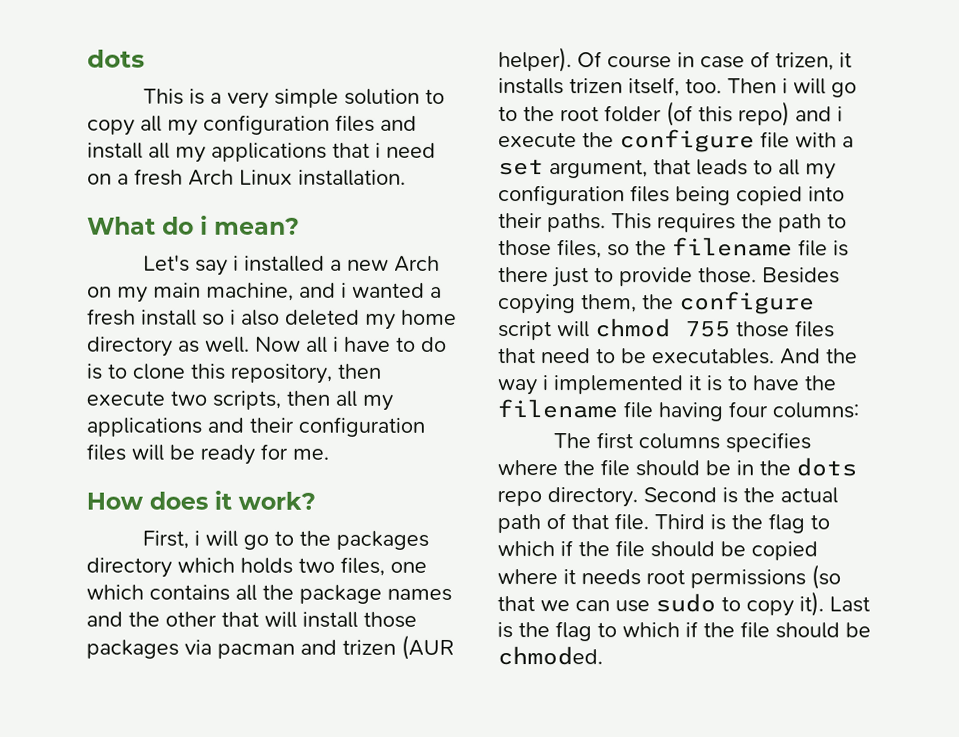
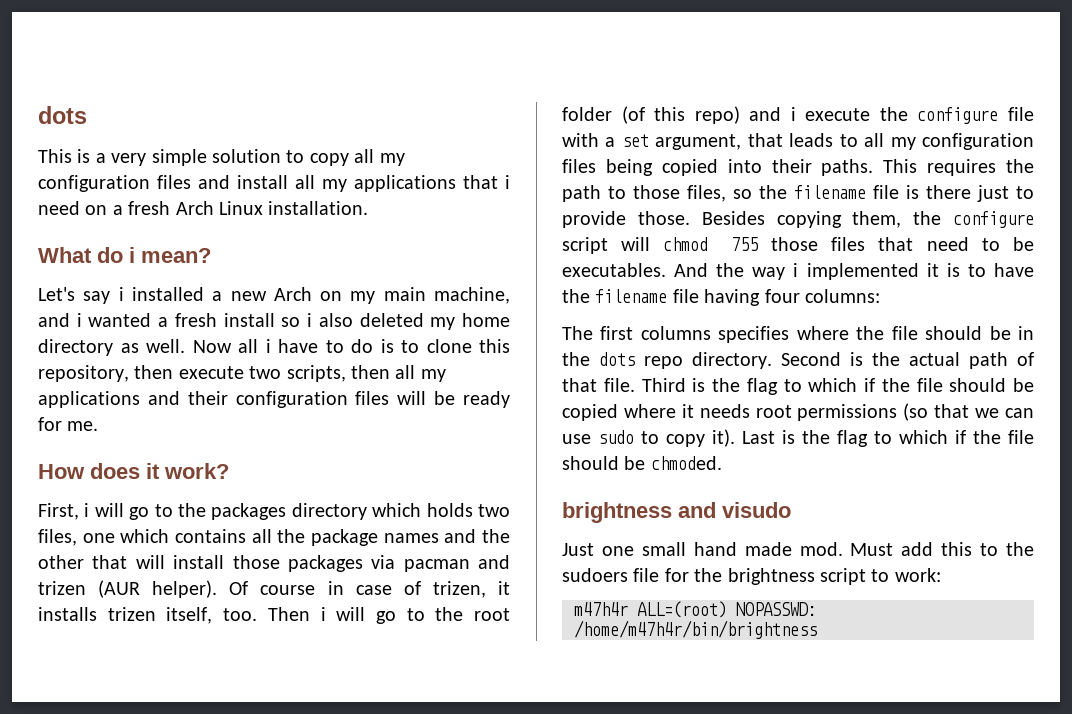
+ brightness and visudo
+ Just one small hand made mod. Must add this to the sudoers file for the brightness script to work:
+ m47h4r ALL=(root) NOPASSWD: /home/m47h4r/bin/brightness

